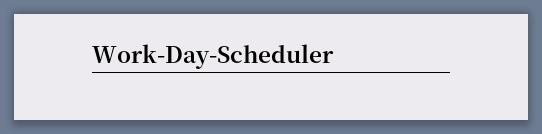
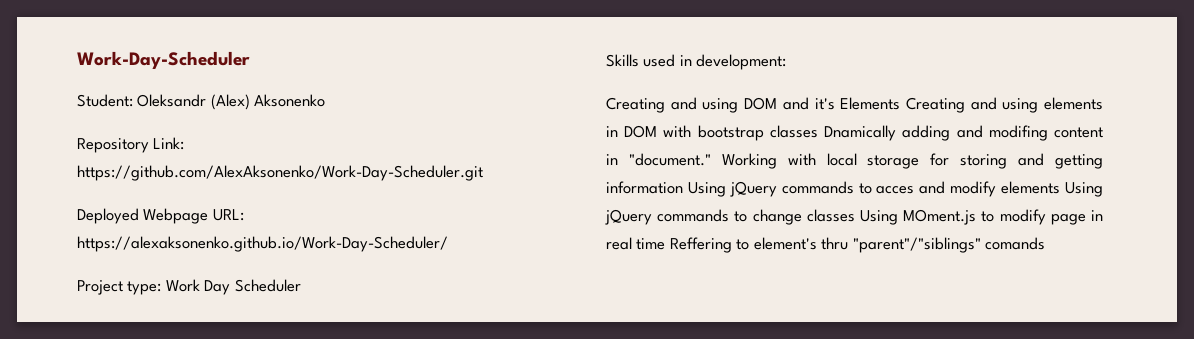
+ Student: Oleksandr (Alex) Aksonenko
+ Repository Link: https://github.com/AlexAksonenko/Work-Day-Scheduler.git
+ Deployed Webpage URL: https://alexaksonenko.github.io/Work-Day-Scheduler/
+ Project type: Work Day Scheduler
+ Skills used in development:
+ Creating and using DOM and it's Elements Creating and using elements in DOM with bootstrap classes Dnamically adding and modifing content in "document." Working with local storage for storing and getting information Using jQuery commands to acces and modify elements Using jQuery commands to change classes Using MOment.js to modify page in real time Reffering to element's thru "parent"/"siblings" comands

